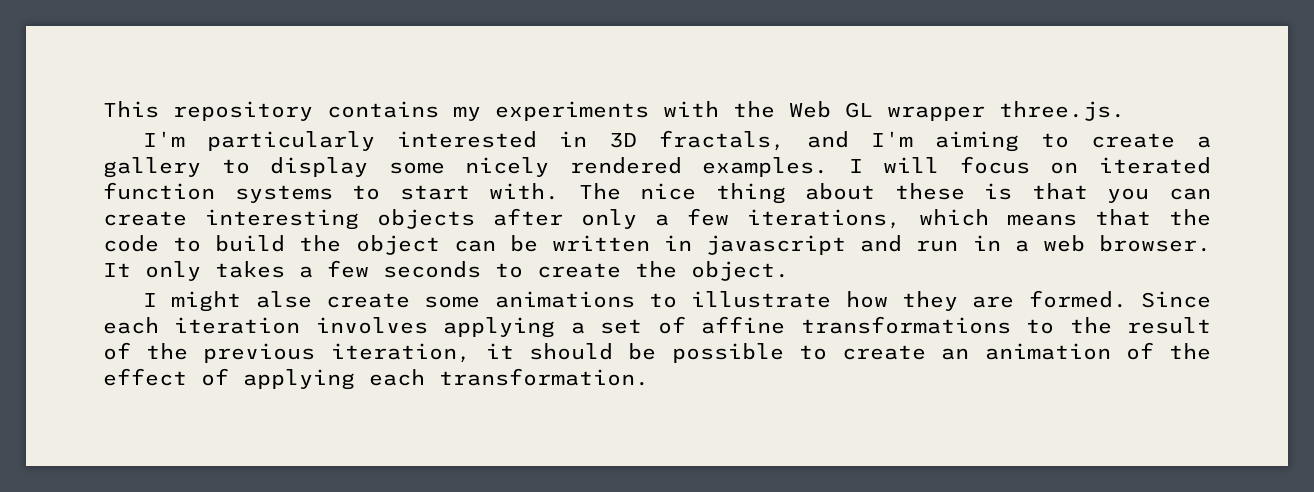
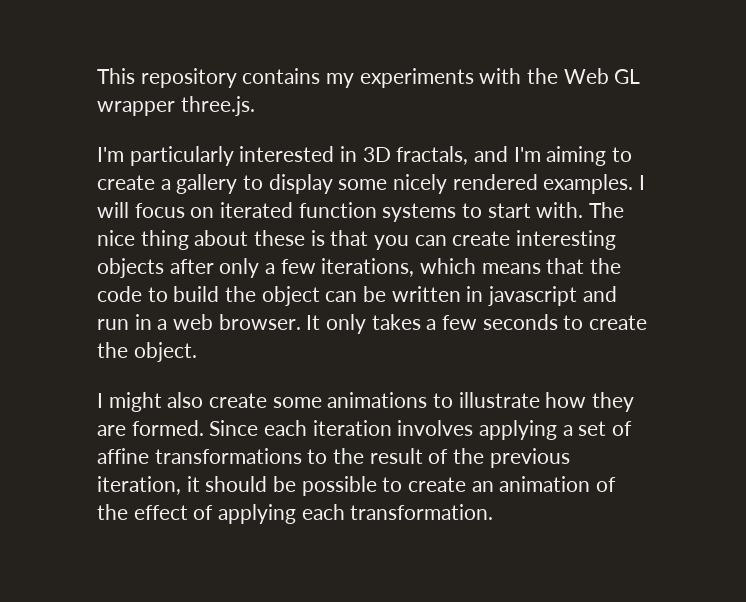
- I might alse create some animations to illustrate how they are formed.
+ I might also create some animations to illustrate how they are formed.

